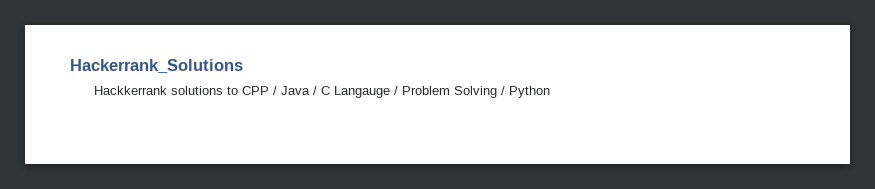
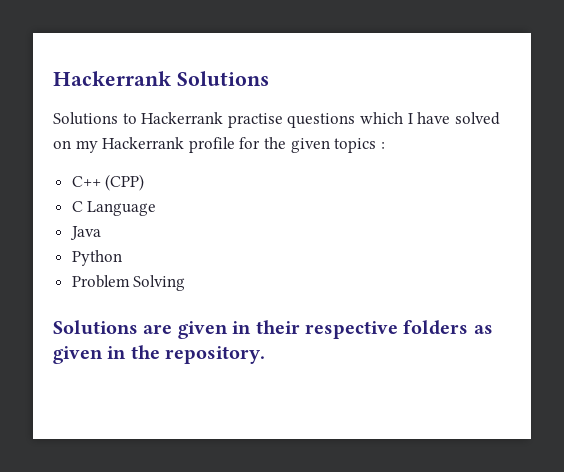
- Hackerrank_Solutions
- Hackkerrank solutions to CPP / Java / C Langauge / Problem Solving / Python
+ Hackerrank Solutions
+ Solutions to Hackerrank practise questions which I have solved on my Hackerrank profile for the given topics :
+ C++ (CPP)
+ C Language
+ Java
+ Python
+ Problem Solving
+ Solutions are given in their respective folders as given in the repository.

